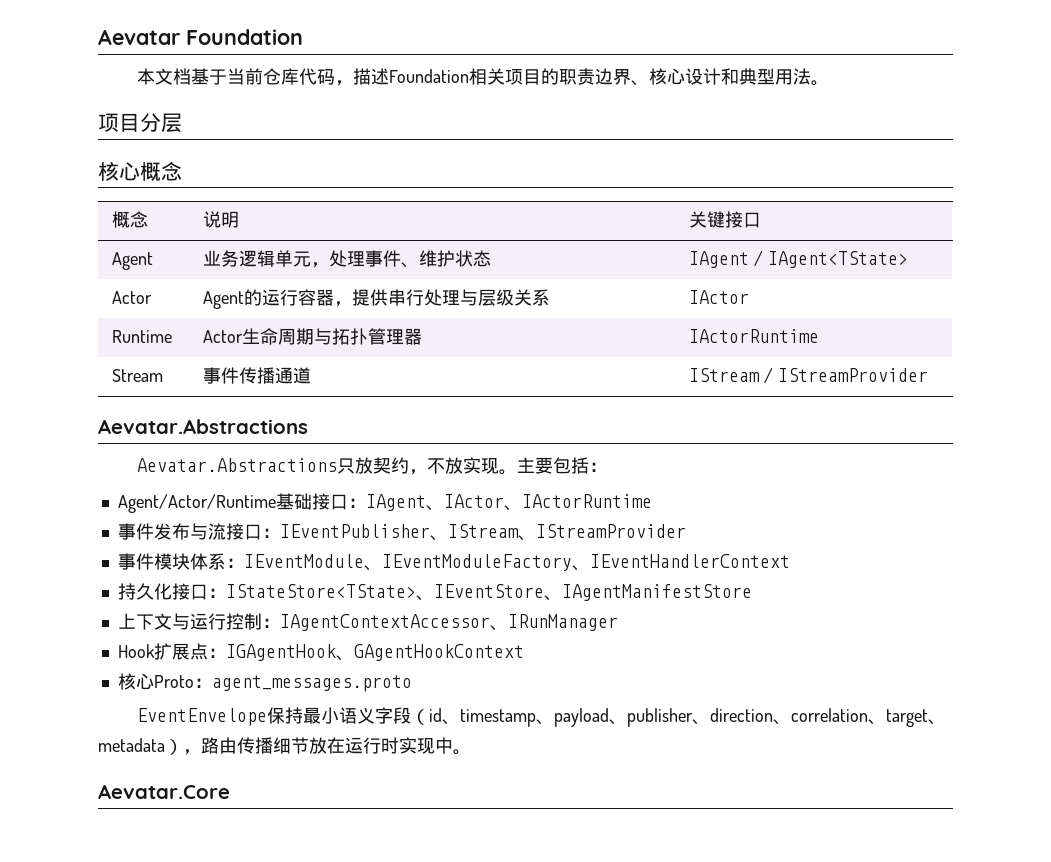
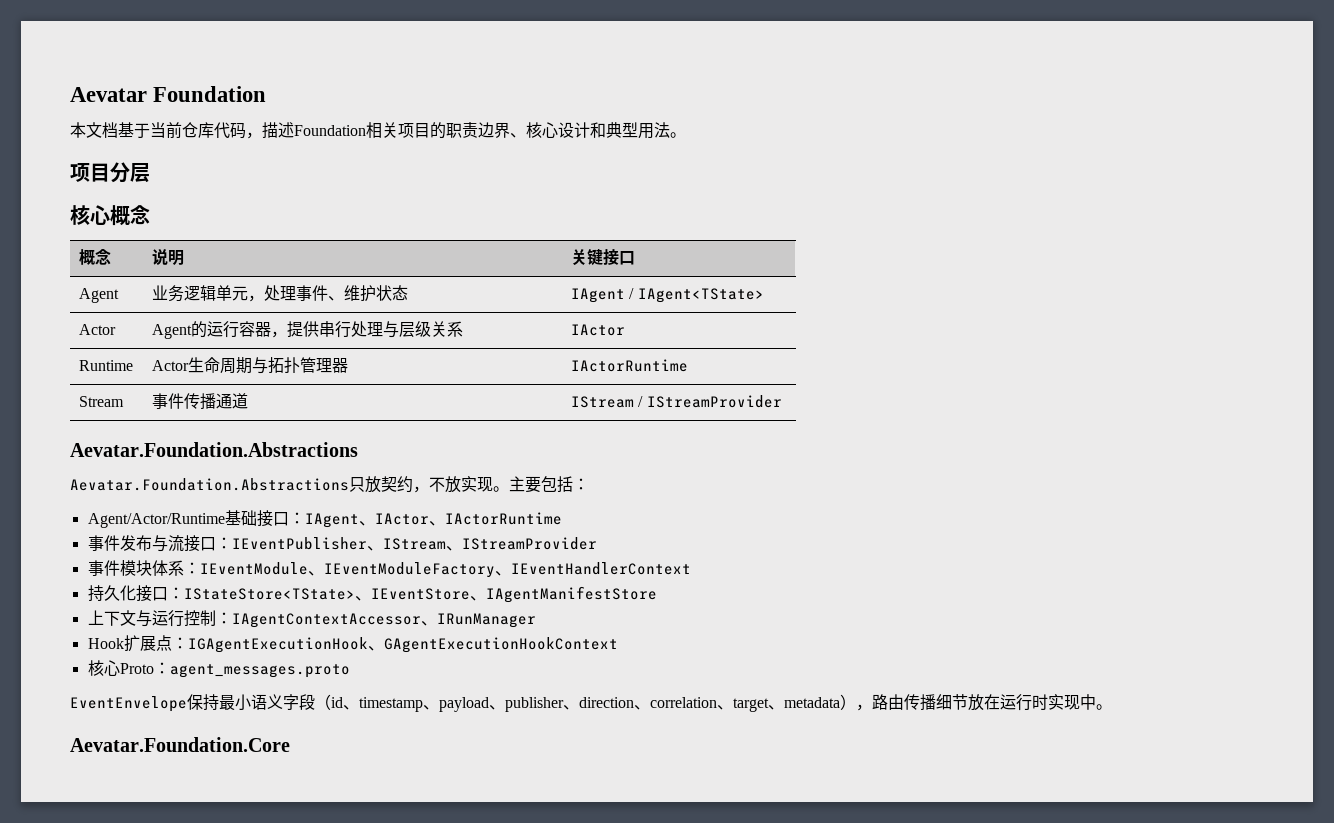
  Stream | 事件传播通道 | IStream / IStreamProvider
- Aevatar.Abstractions
- Aevatar.Abstractions只放契约，不放实现。
+ Aevatar.Foundation.Abstractions
+ Aevatar.Foundation.Abstractions只放契约，不放实现。
- Hook扩展点：IGAgentHook、GAgentHookContext
+ Hook扩展点：IGAgentExecutionHook、GAgentExecutionHookContext
- Aevatar.Core
+ Aevatar.Foundation.Core

